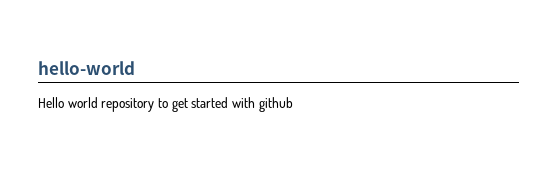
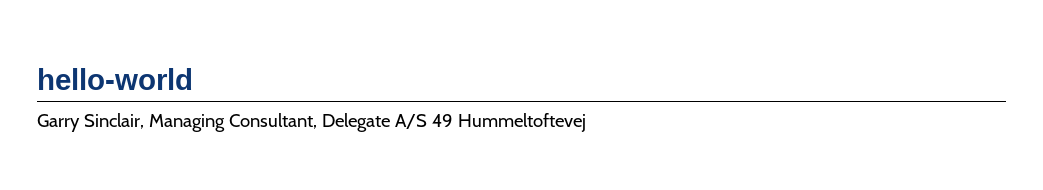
- Hello world repository to get started with github
+ Garry Sinclair, Managing Consultant, Delegate A/S 49 Hummeltoftevej

